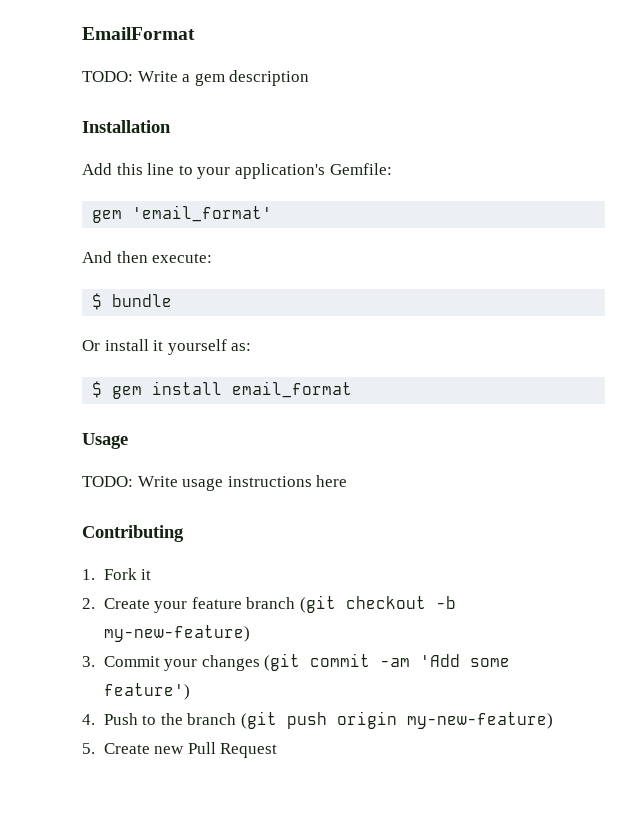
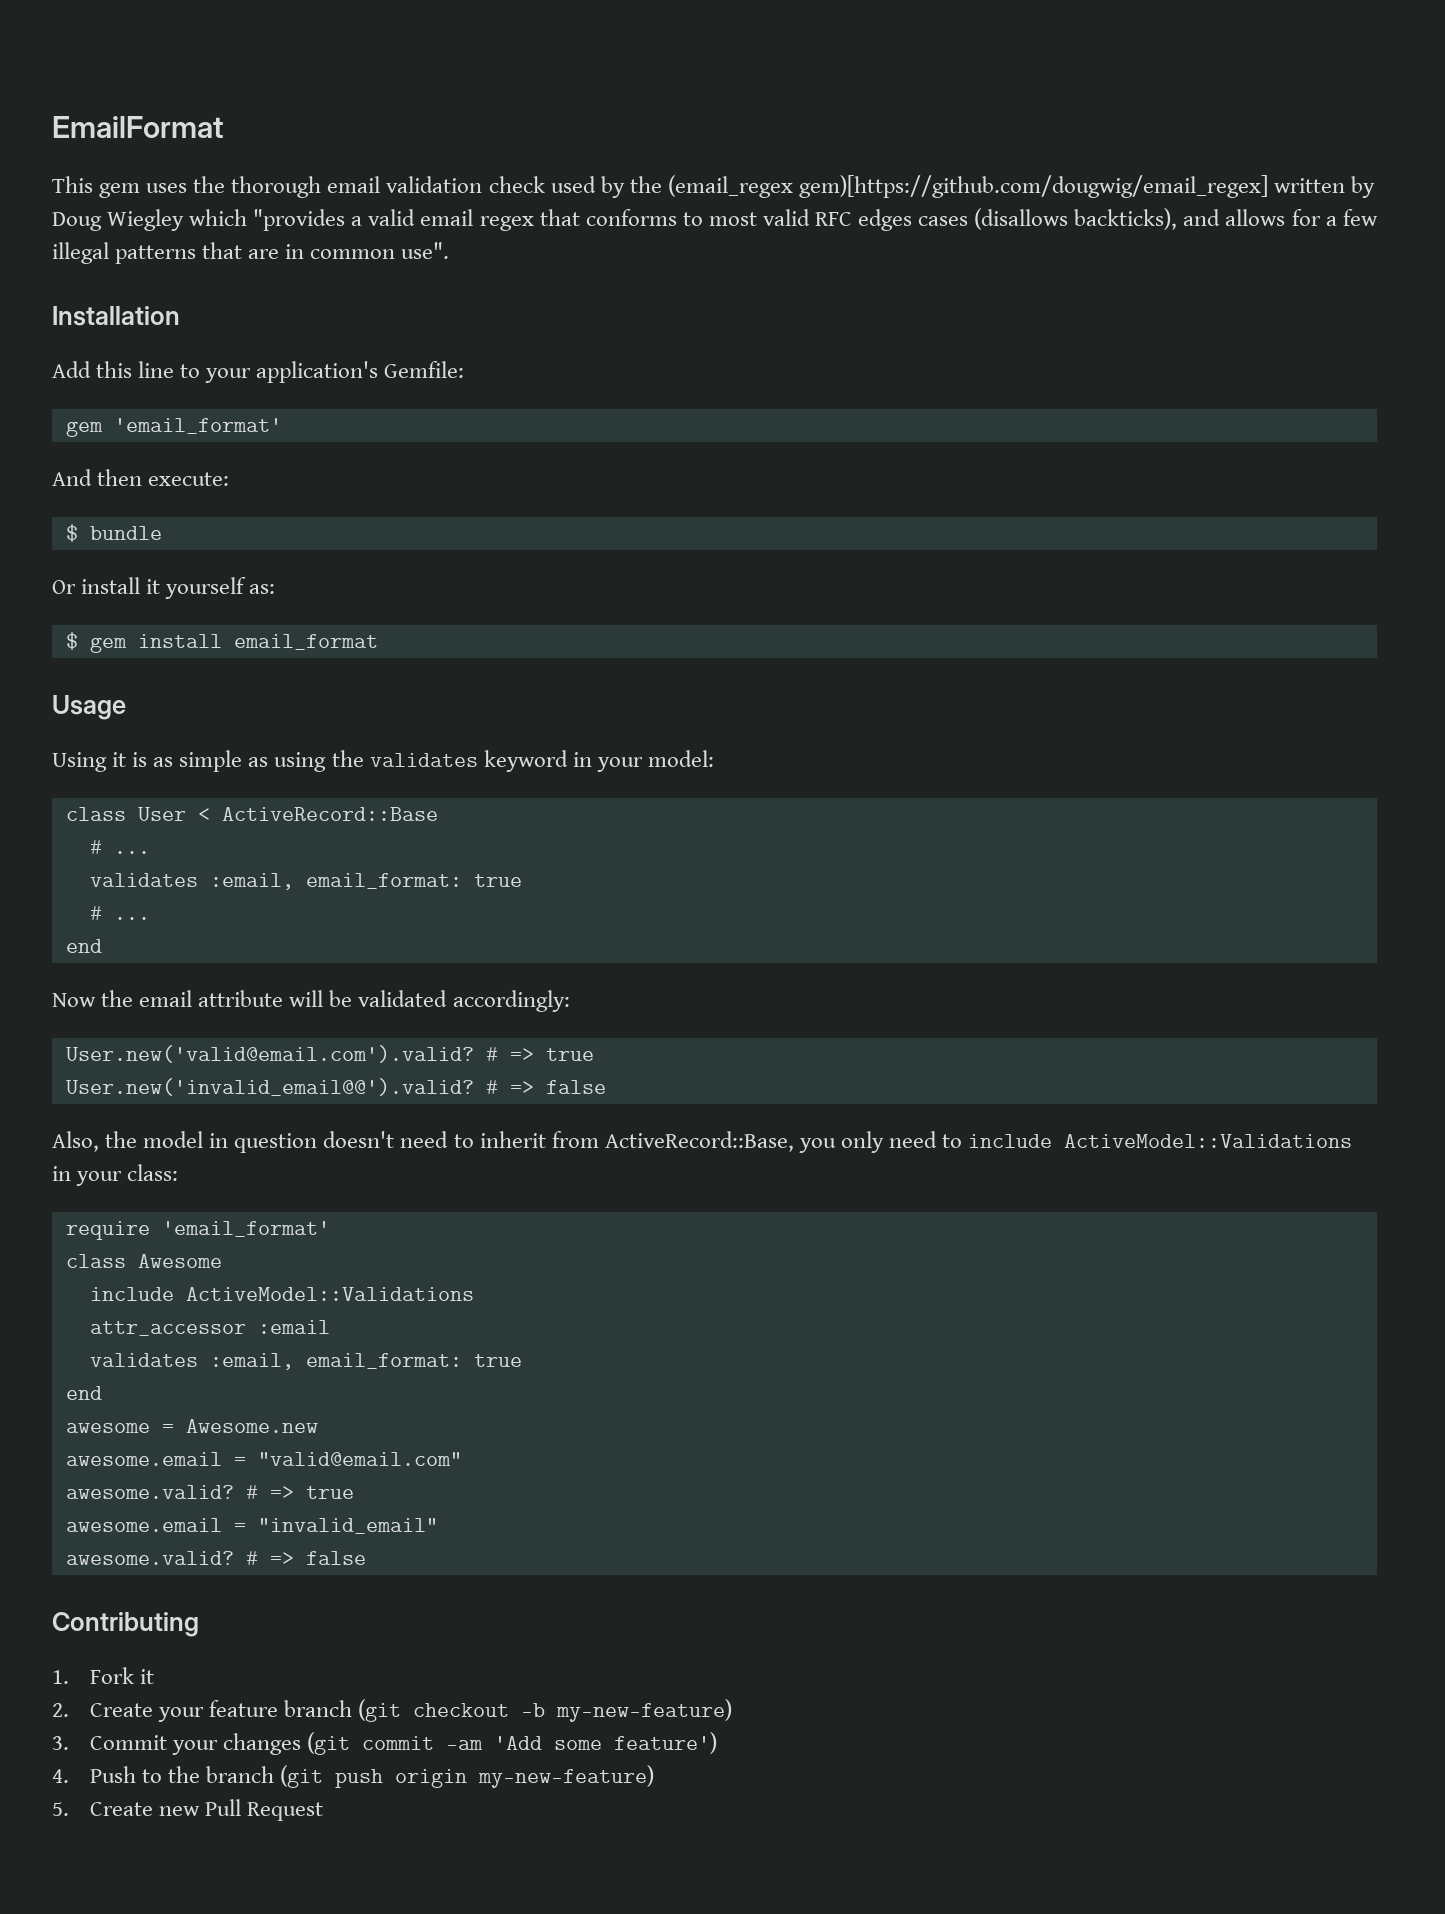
- TODO: Write a gem description
+ This gem uses the thorough email validation check used by the (email_regex gem)[https://github.com/dougwig/email_regex] written by Doug Wiegley which "provides a valid email regex that conforms to most valid RFC edges cases (disallows backticks), and allows for a few illegal patterns that are in common use".
- TODO: Write usage instructions here
+ Using it is as simple as using the validates keyword in your model:
+ class User < ActiveRecord::Base
+ # ...
+ validates :email, email_format: true
+ # ...
+ end
+ Now the email attribute will be validated accordingly:
+ User.new('valid@email.com').valid? # => true
+ User.new('invalid_email@@').valid? # => false
+ Also, the model in question doesn't need to inherit from ActiveRecord::Base, you only need to include ActiveModel::Validations in your class:
+ require 'email_format'
+ class Awesome
+ include ActiveModel::Validations
+ attr_accessor :email
+ validates :email, email_format: true
+ end
+ awesome = Awesome.new
+ awesome.email = "valid@email.com"
+ awesome.valid? # => true
+ awesome.email = "invalid_email"
+ awesome.valid? # => false

